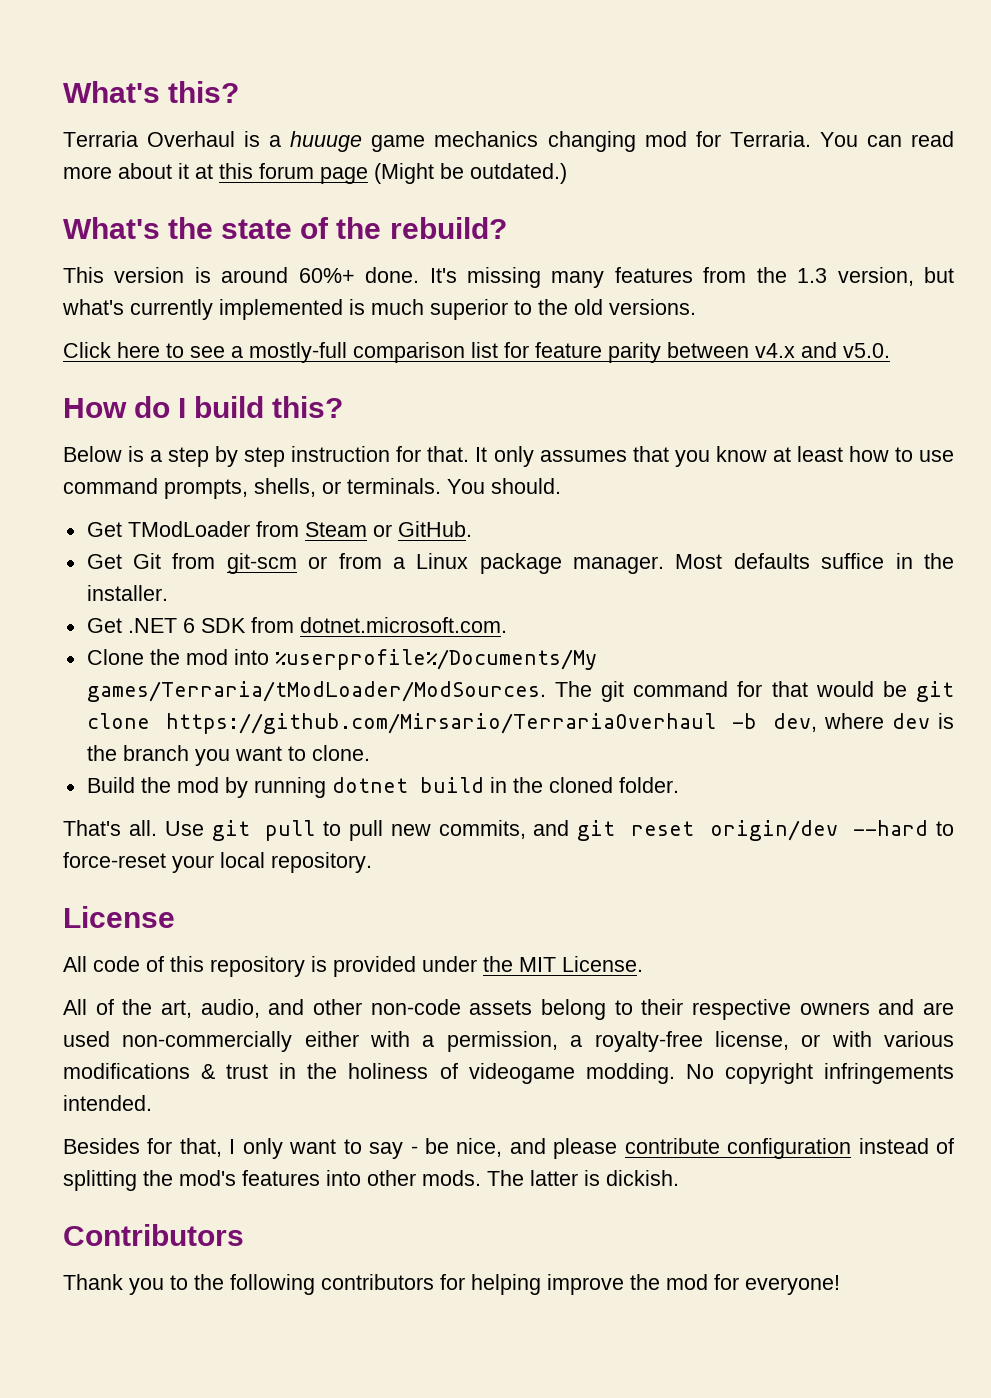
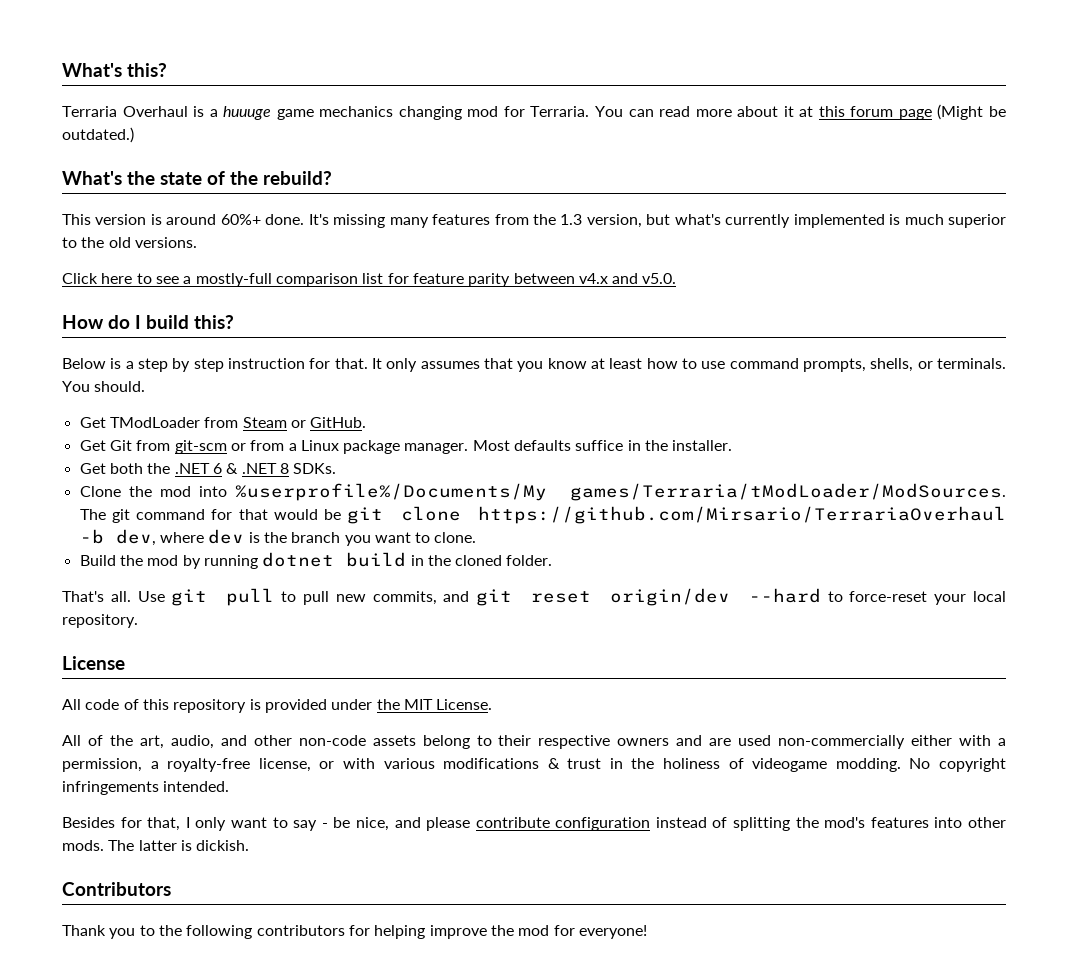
- Get .NET 6 SDK from dotnet.microsoft.com.
+ Get both the .NET 6 & .NET 8 SDKs.

